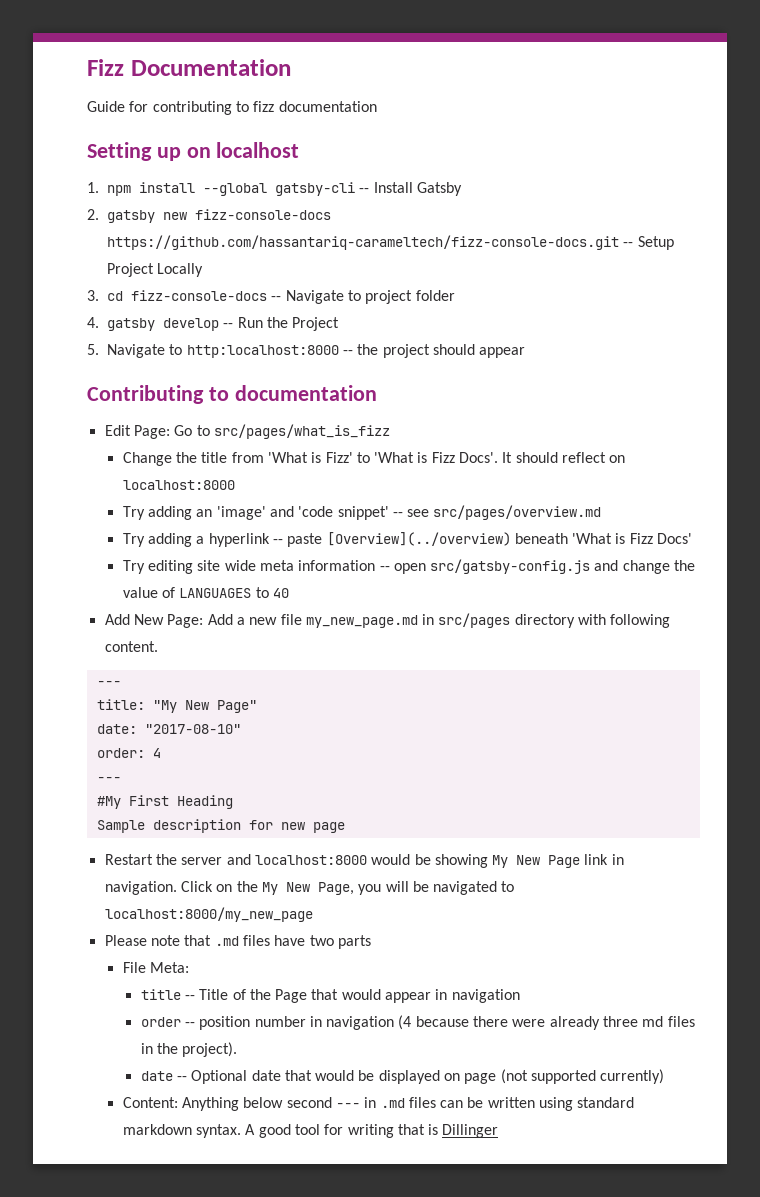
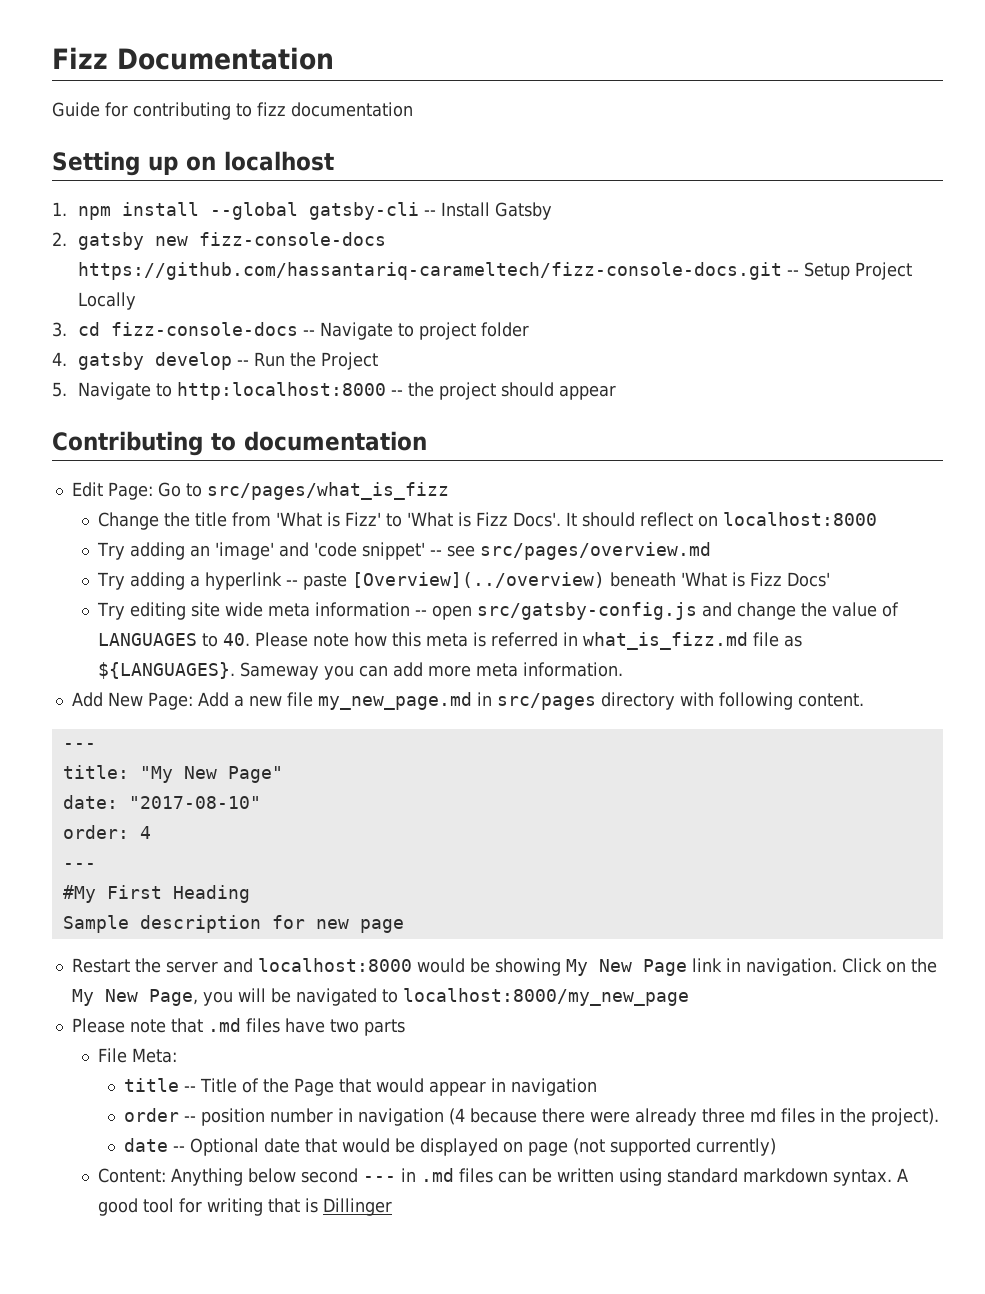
- Try editing site wide meta information -- open src/gatsby-config.js and change the value of LANGUAGES to 40
+ Try editing site wide meta information -- open src/gatsby-config.js and change the value of LANGUAGES to 40. Please note how this meta is referred in what_is_fizz.md file as ${LANGUAGES}. Sameway you can add more meta information.

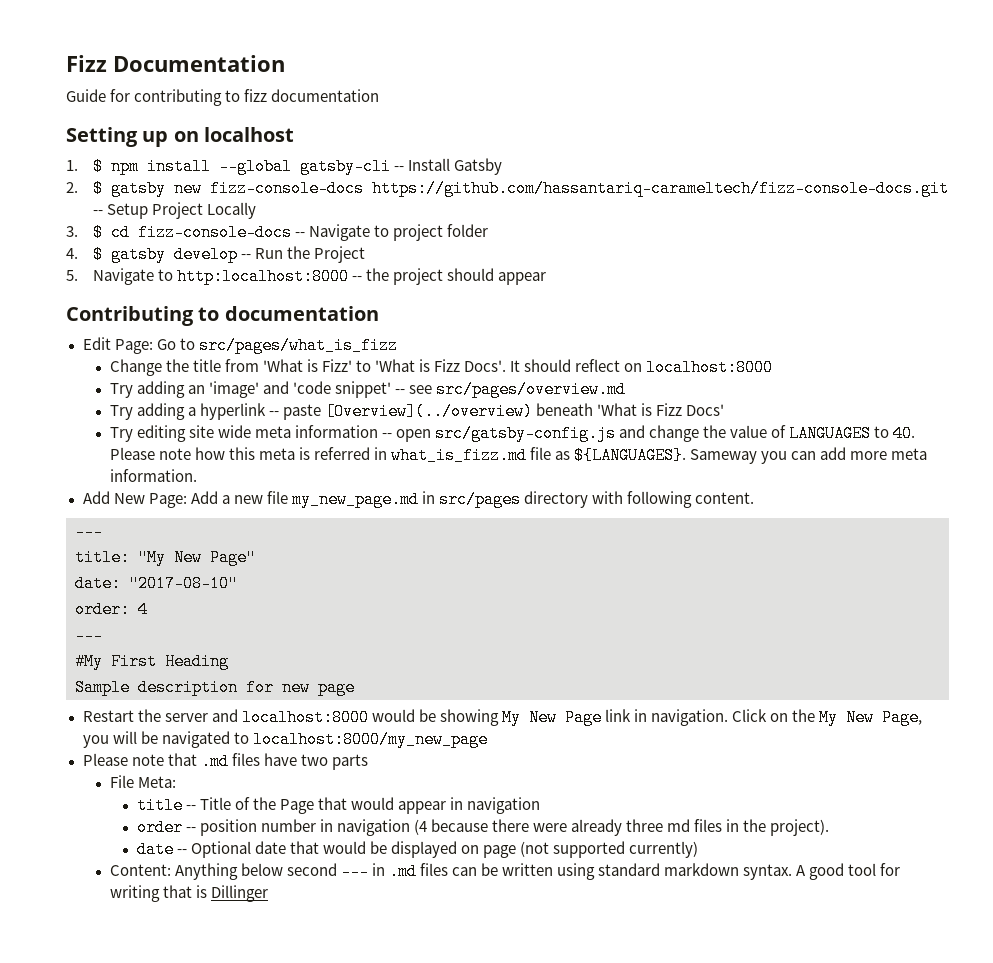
- 1. npm install --global gatsby-cli -- Install Gatsby
+ 1. $ npm install --global gatsby-cli -- Install Gatsby
- 2. gatsby new fizz-console-docs https://github.com/hassantariq-carameltech/fizz-console-docs.git -- Setup Project Locally
+ 2. $ gatsby new fizz-console-docs https://github.com/hassantariq-carameltech/fizz-console-docs.git -- Setup Project Locally
- 3. cd fizz-console-docs -- Navigate to project folder
+ 3. $ cd fizz-console-docs -- Navigate to project folder
- 4. gatsby develop -- Run the Project
+ 4. $ gatsby develop -- Run the Project

